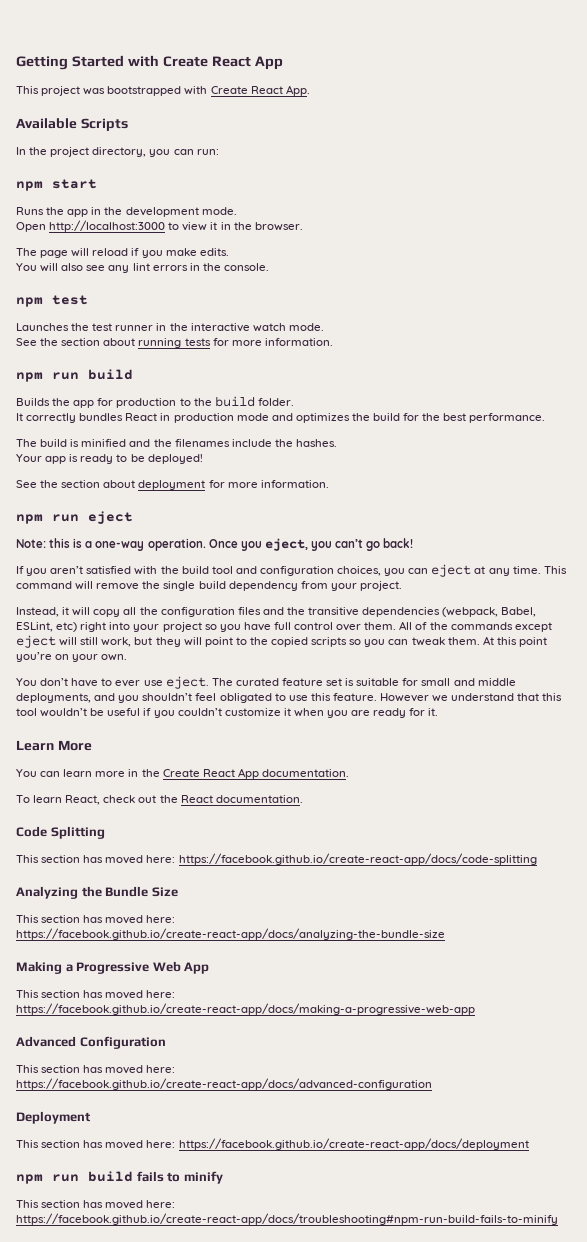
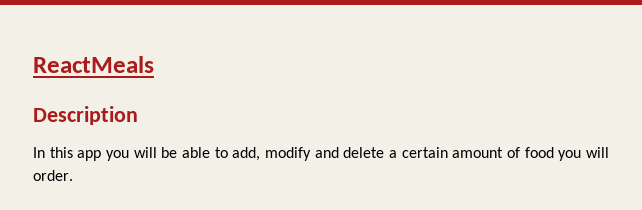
- Getting Started with Create React App
- This project was bootstrapped with Create React App.
- Available Scripts
- In the project directory, you can run:
- npm start
- Runs the app in the development mode.
- Open http://localhost:3000 to view it in the browser.
- The page will reload if you make edits.
- You will also see any lint errors in the console.
- npm test
- Launches the test runner in the interactive watch mode.
- See the section about running tests for more information.
- npm run build
- Builds the app for production to the build folder.
- It correctly bundles React in production mode and optimizes the build for the best performance.
- The build is minified and the filenames include the hashes.
- Your app is ready to be deployed!
- See the section about deployment for more information.
- npm run eject
- Note: this is a one-way operation. Once you eject, you can’t go back!
- If you aren’t satisfied with the build tool and configuration choices, you can eject at any time. This command will remove the single build dependency from your project.
- Instead, it will copy all the configuration files and the transitive dependencies (webpack, Babel, ESLint, etc) right into your project so you have full control over them. All of the commands except eject will still work, but they will point to the copied scripts so you can tweak them. At this point you’re on your own.
- You don’t have to ever use eject. The curated feature set is suitable for small and middle deployments, and you shouldn’t feel obligated to use this feature. However we understand that this tool wouldn’t be useful if you couldn’t customize it when you are ready for it.
- Learn More
- You can learn more in the Create React App documentation.
- To learn React, check out the React documentation.
- Code Splitting
- This section has moved here: https://facebook.github.io/create-react-app/docs/code-splitting
- Analyzing the Bundle Size
- This section has moved here: https://facebook.github.io/create-react-app/docs/analyzing-the-bundle-size
- Making a Progressive Web App
- This section has moved here: https://facebook.github.io/create-react-app/docs/making-a-progressive-web-app
- Advanced Configuration
- This section has moved here: https://facebook.github.io/create-react-app/docs/advanced-configuration
- Deployment
- This section has moved here: https://facebook.github.io/create-react-app/docs/deployment
- npm run build fails to minify
- This section has moved here: https://facebook.github.io/create-react-app/docs/troubleshooting#npm-run-build-fails-to-minify
+ ReactMeals
+ Description
+ In this app you will be able to add, modify and delete a certain amount of food you will order.

